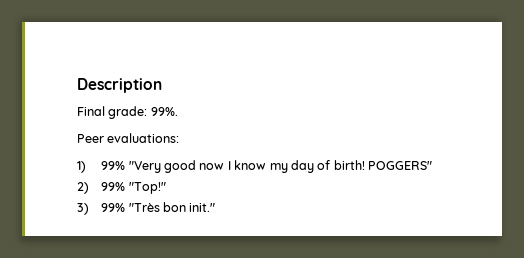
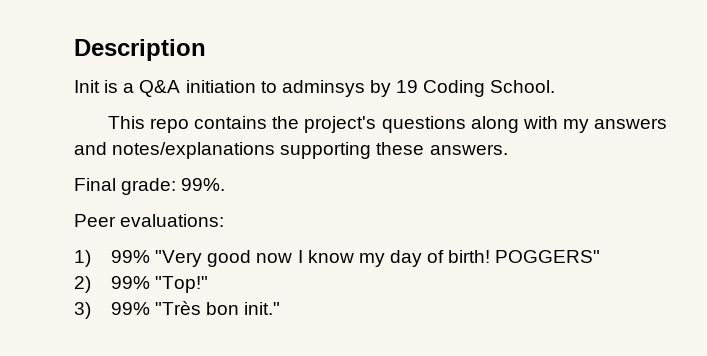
+ Init is a Q&A initiation to adminsys by 19 Coding School.
+ This repo contains the project's questions along with my answers and notes/explanations supporting these answers.

